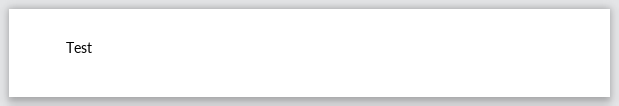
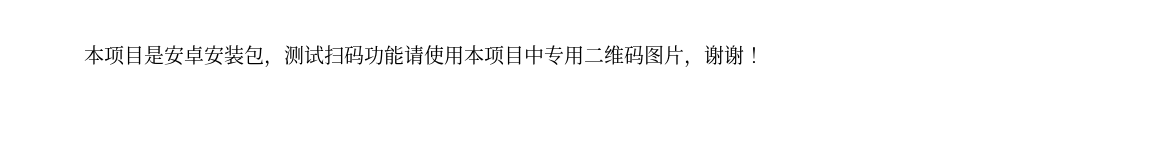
- Test
+ 本项目是安卓安装包，测试扫码功能请使用本项目中专用二维码图片，谢谢！

